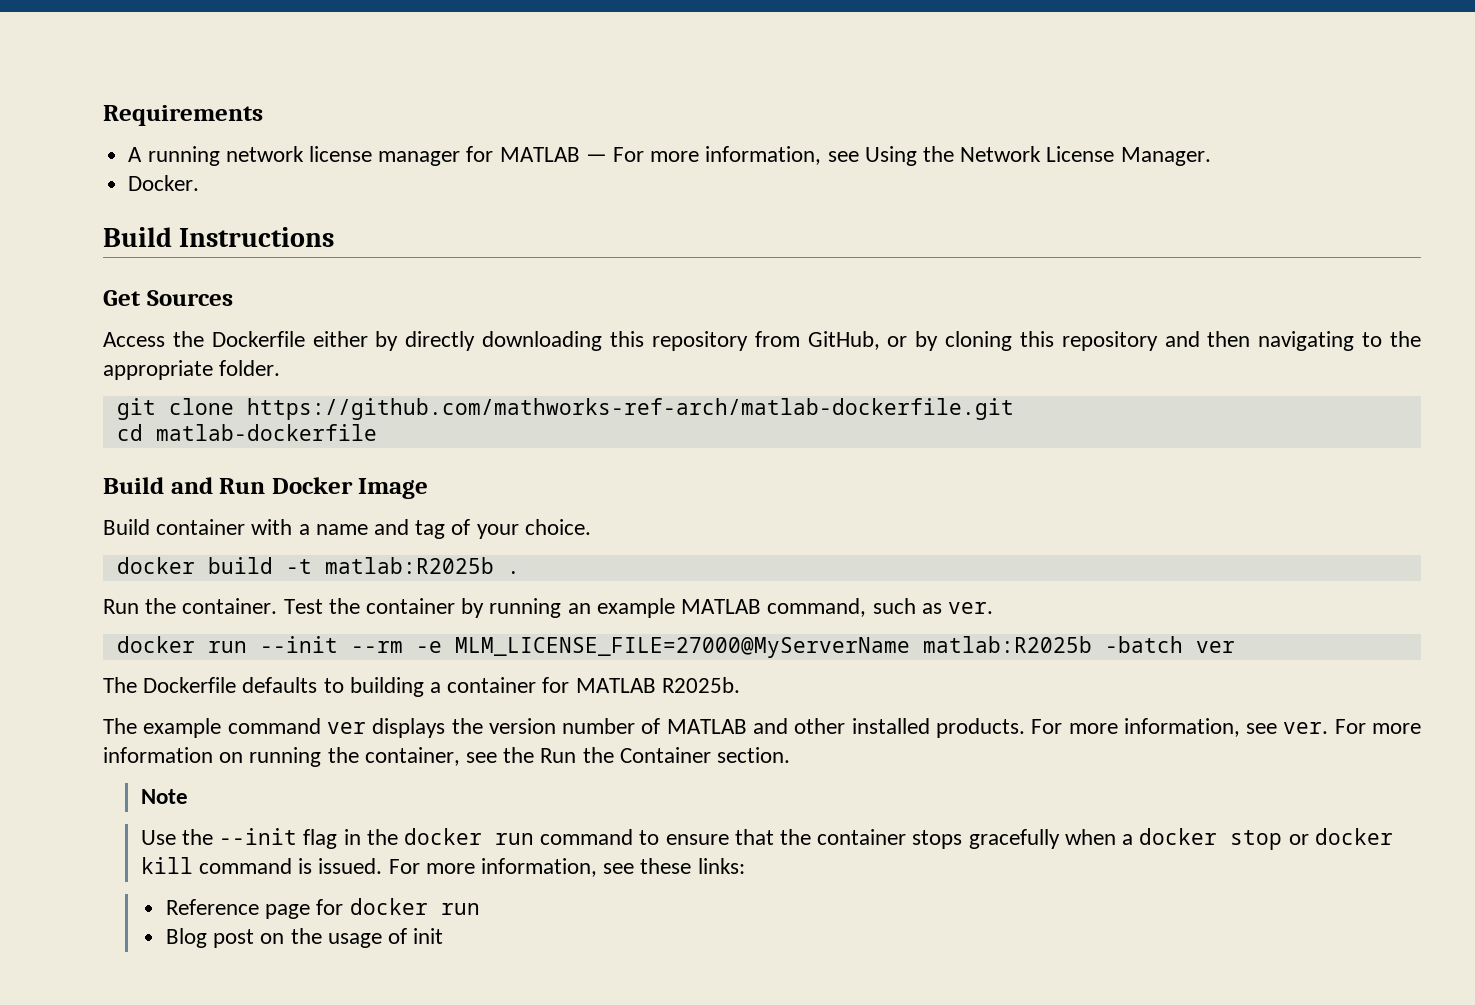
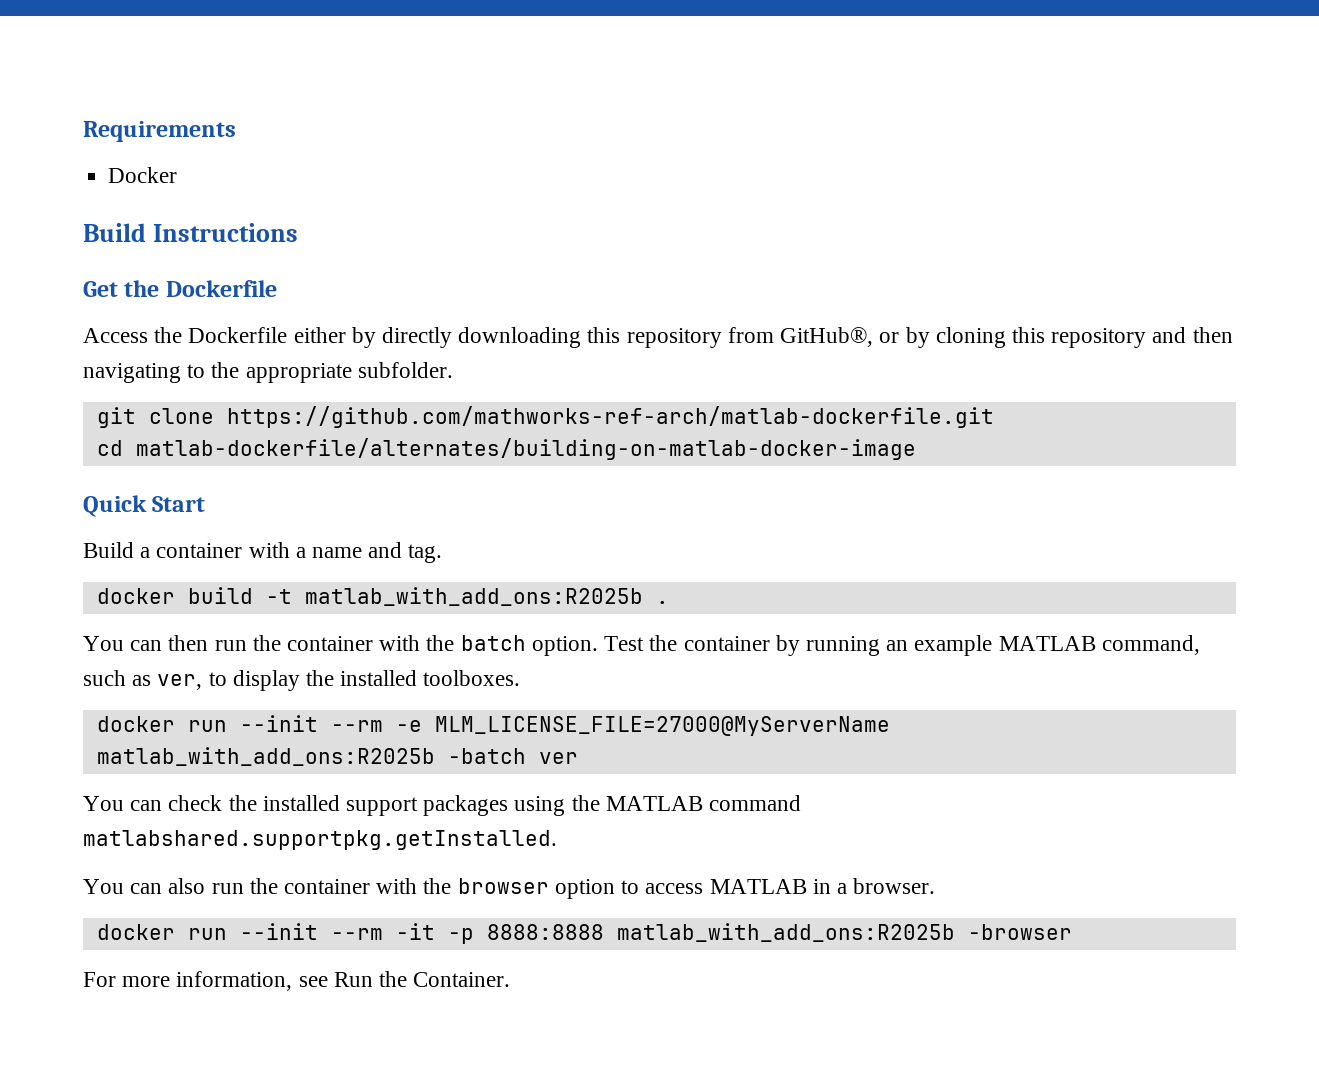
- A running network license manager for MATLAB — For more information, see Using the Network License Manager.
- Docker.
+ Docker
- Get Sources
+ Get the Dockerfile
- Access the Dockerfile either by directly downloading this repository from GitHub, or by cloning this repository and then navigating to the appropriate folder.
+ Access the Dockerfile either by directly downloading this repository from GitHub®, or by cloning this repository and then navigating to the appropriate subfolder.
- cd matlab-dockerfile
- Build and Run Docker Image
- Build container with a name and tag of your choice.
+ cd matlab-dockerfile/alternates/building-on-matlab-docker-image
+ Quick Start
+ Build a container with a name and tag.
- docker build -t matlab:R2025b .
+ docker build -t matlab_with_add_ons:R2025b .
- Run the container.
+ You can then run the container with the batch option.
- Test the container by running an example MATLAB command, such as ver.
+ Test the container by running an example MATLAB command, such as ver, to display the installed toolboxes.
- docker run --init --rm -e MLM_LICENSE_FILE=27000@MyServerName matlab:R2025b -batch ver
+ docker run --init --rm -e MLM_LICENSE_FILE=27000@MyServerName matlab_with_add_ons:R2025b -batch ver
- The Dockerfile defaults to building a container for MATLAB R2025b.
- The example command ver displays the version number of MATLAB and other installed products. For more information, see ver. For more information on running the container, see the Run the Container section.
- Note
- Use the --init flag in the docker run command to ensure that the container stops gracefully when a docker stop or docker kill command is issued. For more information, see these links:
- Reference page for docker run
- Blog post on the usage of init
+ You can check the installed support packages using the MATLAB command matlabshared.supportpkg.getInstalled.
+ You can also run the container with the browser option to access MATLAB in a browser.
+ docker run --init --rm -it -p 8888:8888 matlab_with_add_ons:R2025b -browser
+ For more information, see Run the Container.

